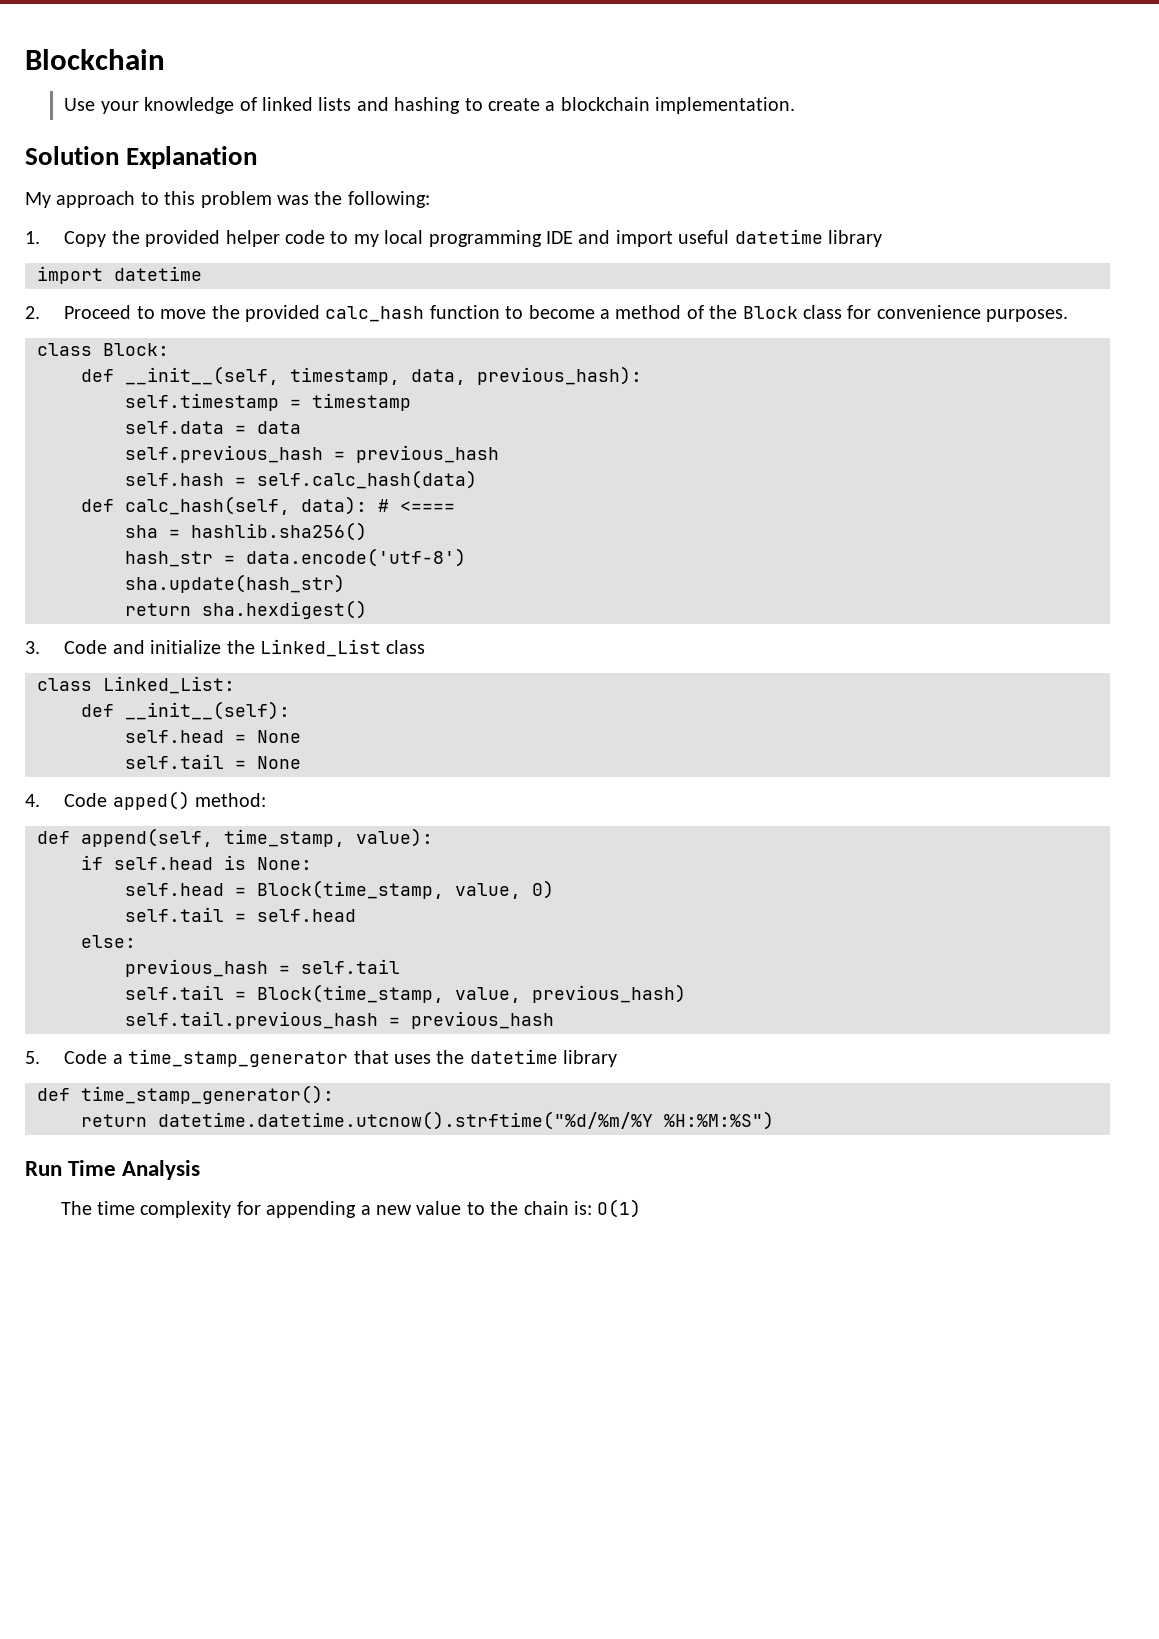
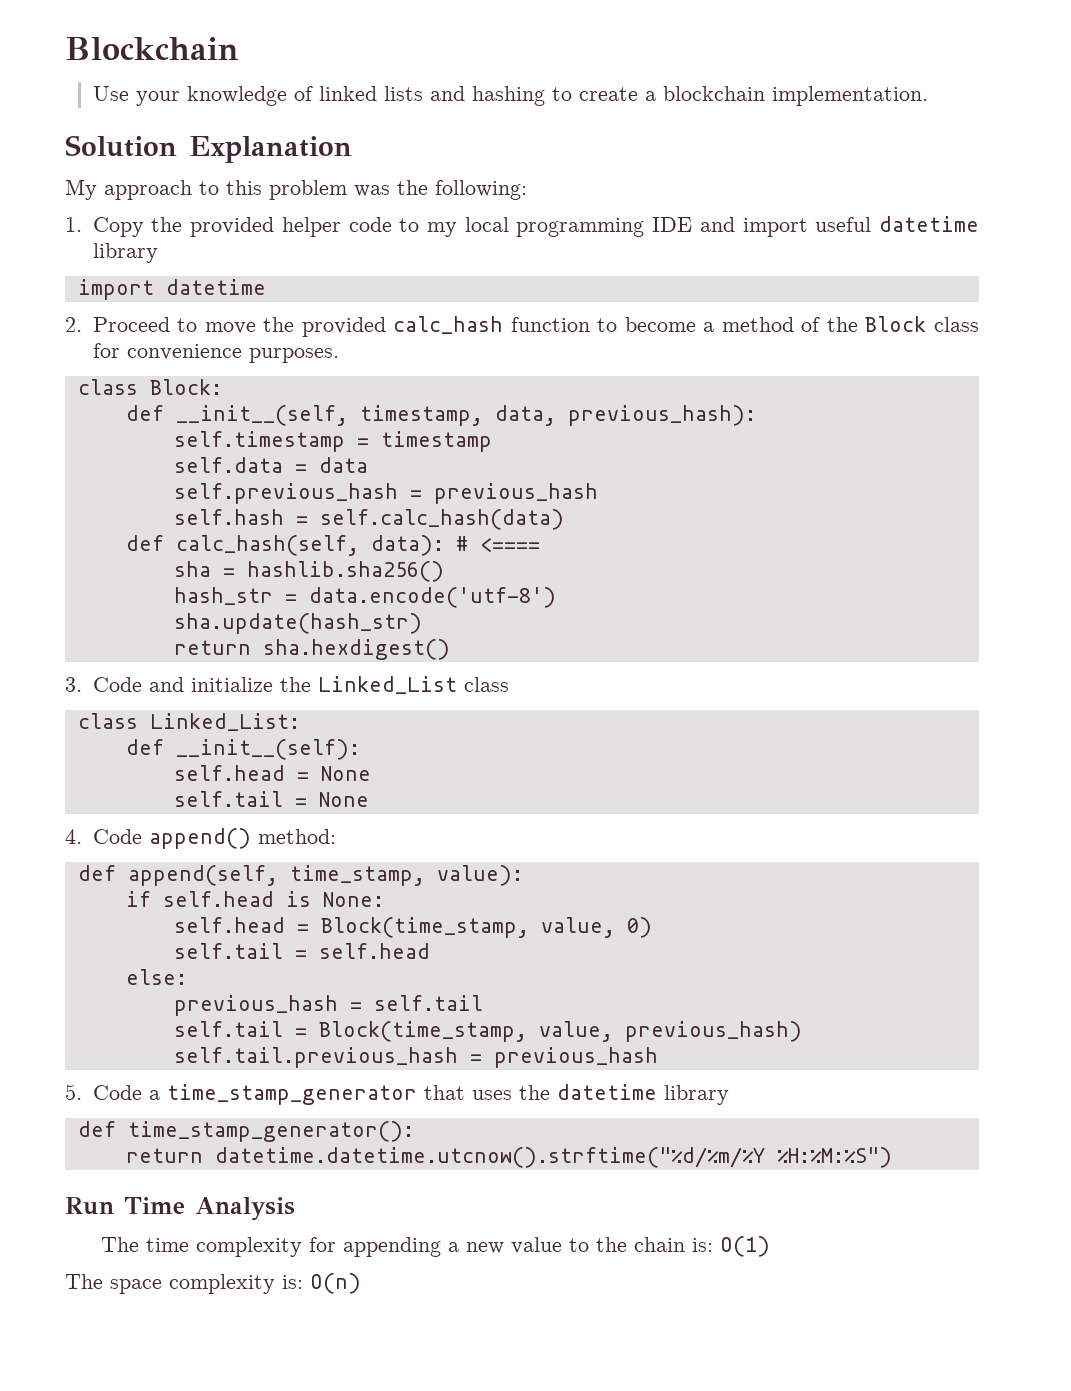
- 4. Code apped() method:
+ 4. Code append() method:
+ The space complexity is: O(n)

